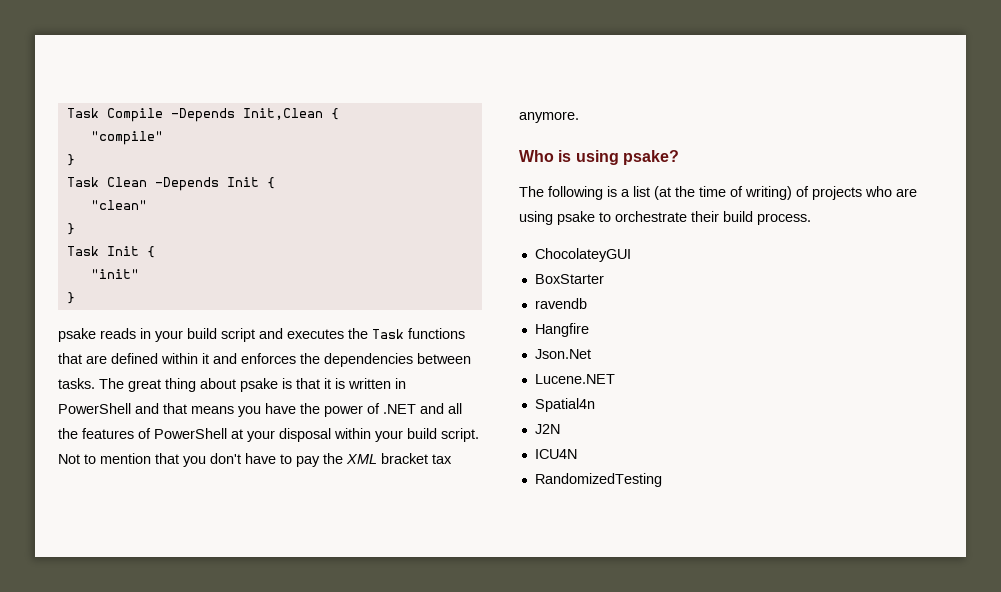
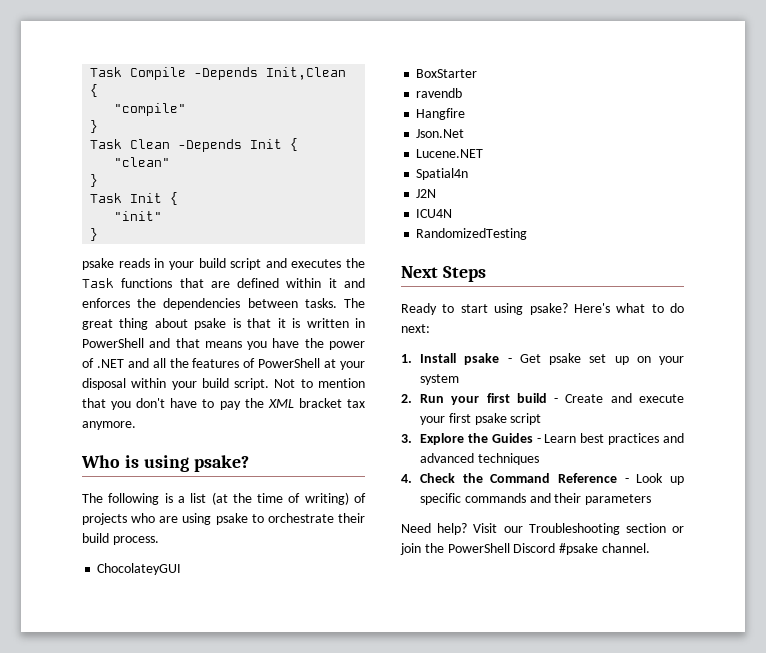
+ Next Steps
+ Ready to start using psake? Here's what to do next:
+ 1. Install psake - Get psake set up on your system
+ 2. Run your first build - Create and execute your first psake script
+ 3. Explore the Guides - Learn best practices and advanced techniques
+ 4. Check the Command Reference - Look up specific commands and their parameters
+ Need help? Visit our Troubleshooting section or join the PowerShell Discord #psake channel.

